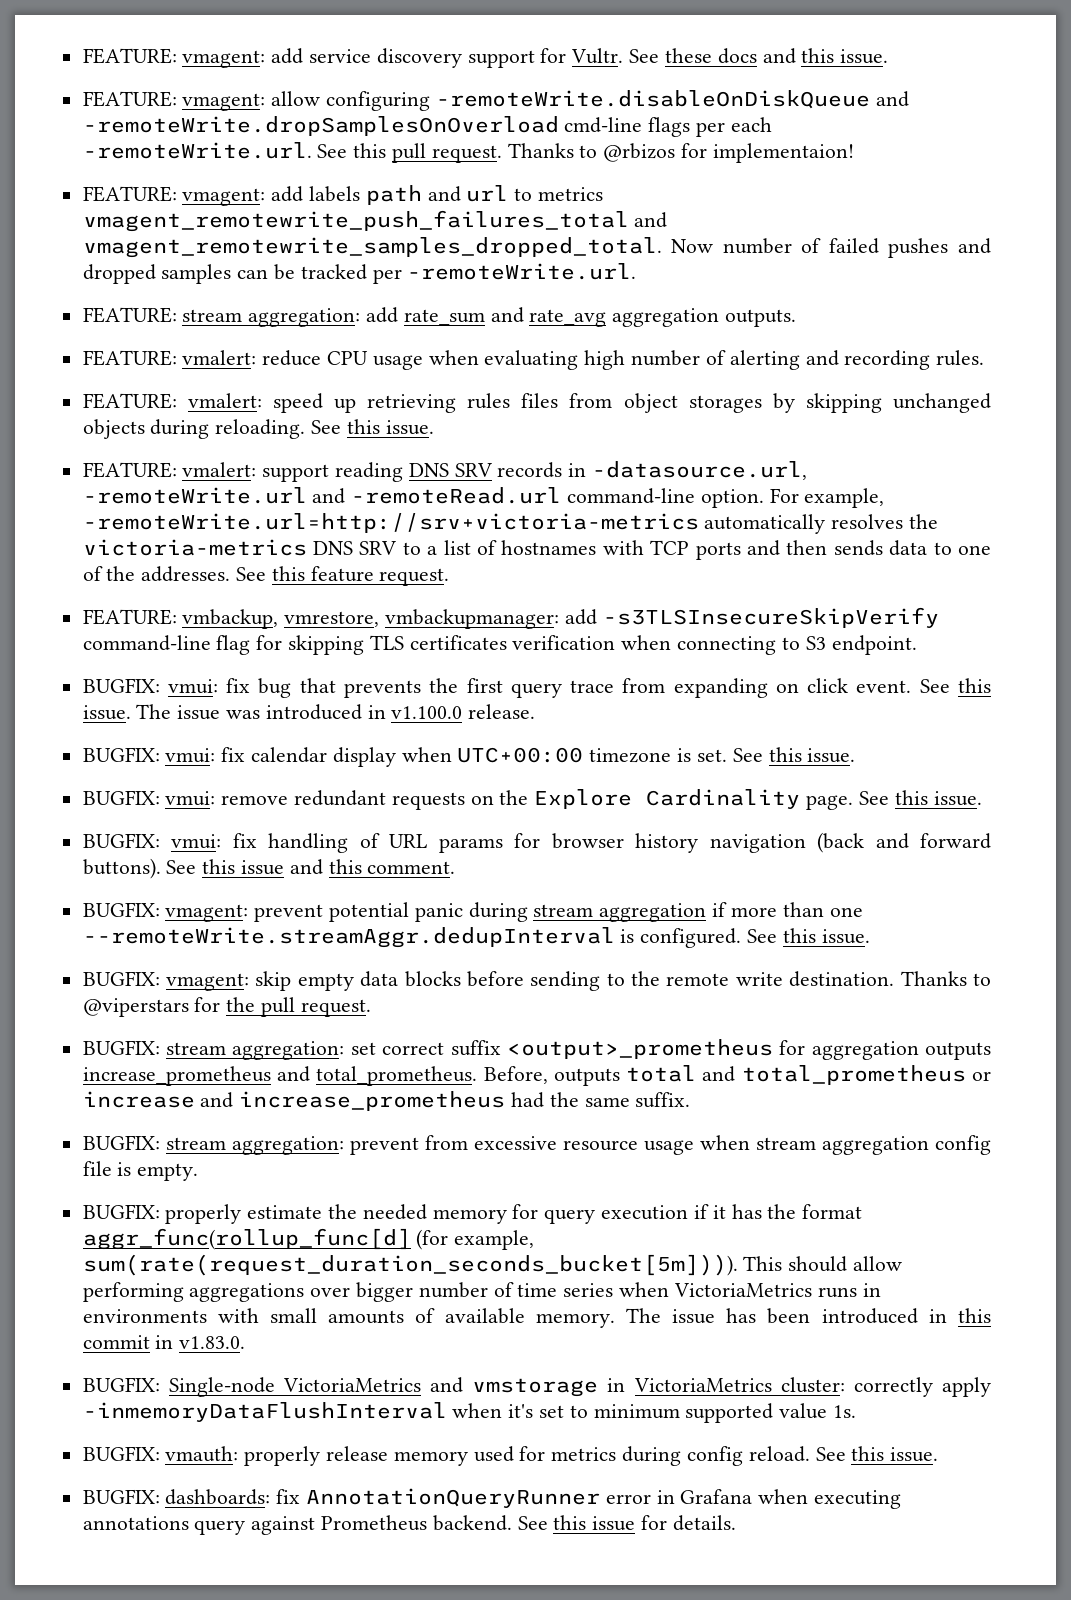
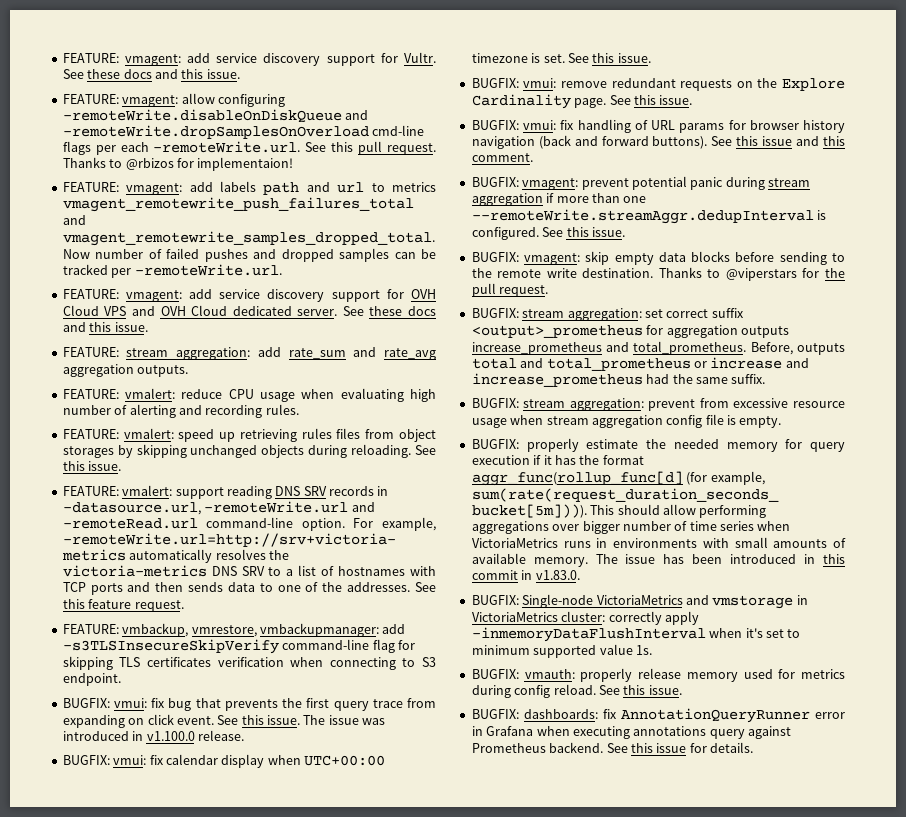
+ FEATURE: vmagent: add service discovery support for OVH Cloud VPS and OVH Cloud dedicated server. See these docs and this issue.

